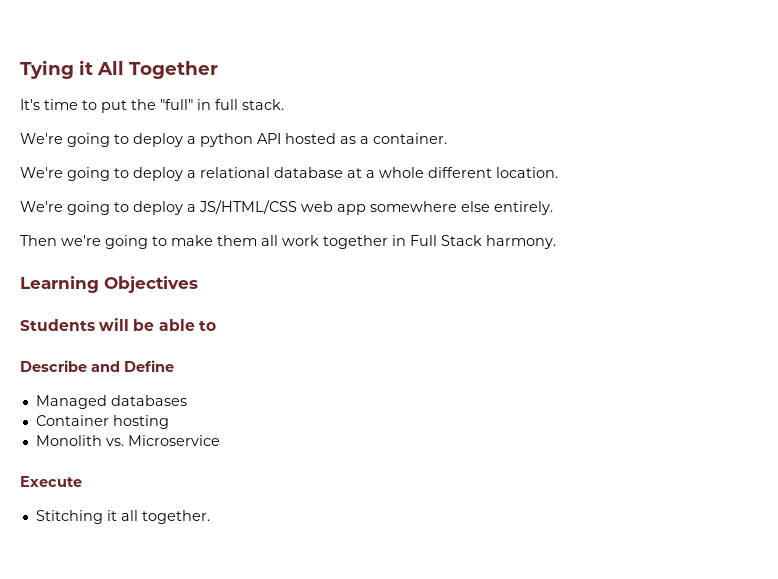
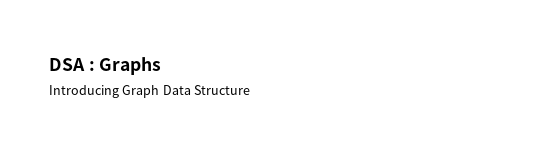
- Tying it All Together
- It's time to put the "full" in full stack.
- We're going to deploy a python API hosted as a container.
- We're going to deploy a relational database at a whole different location.
- We're going to deploy a JS/HTML/CSS web app somewhere else entirely.
- Then we're going to make them all work together in Full Stack harmony.
- Learning Objectives
- Students will be able to
- Describe and Define
- Managed databases
- Container hosting
- Monolith vs. Microservice
- Execute
- Stitching it all together.
+ DSA : Graphs
+ Introducing Graph Data Structure

